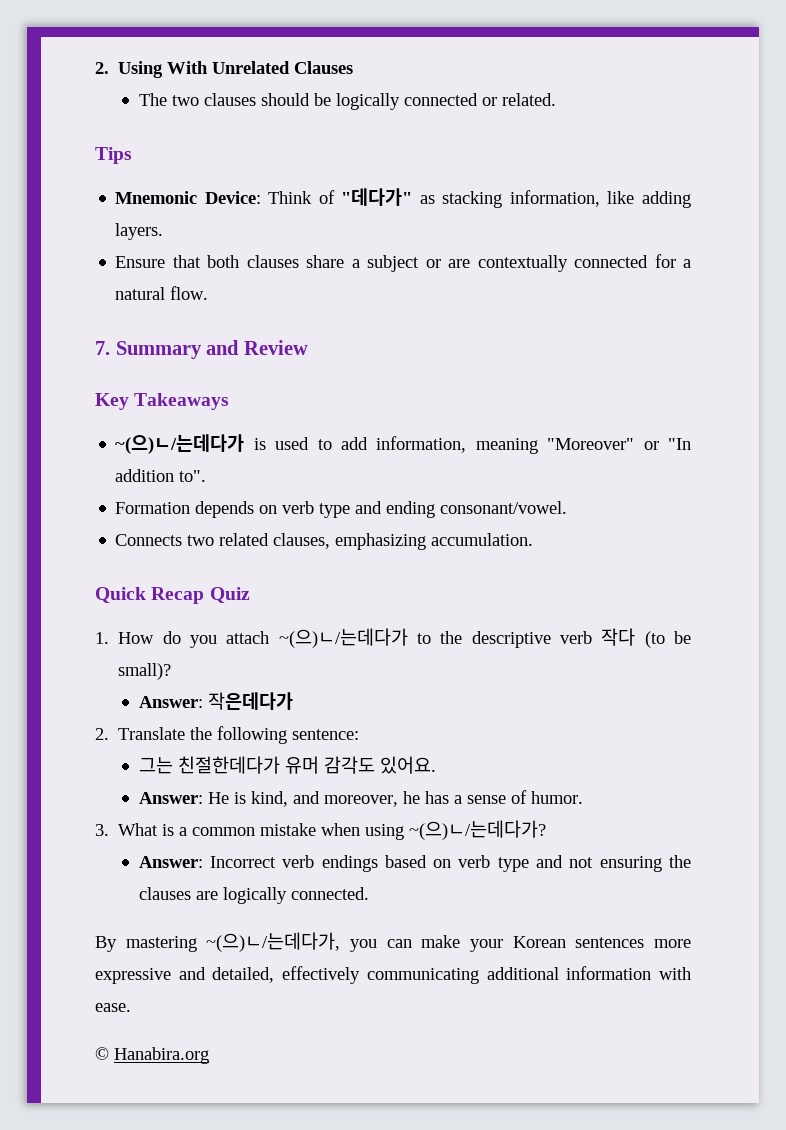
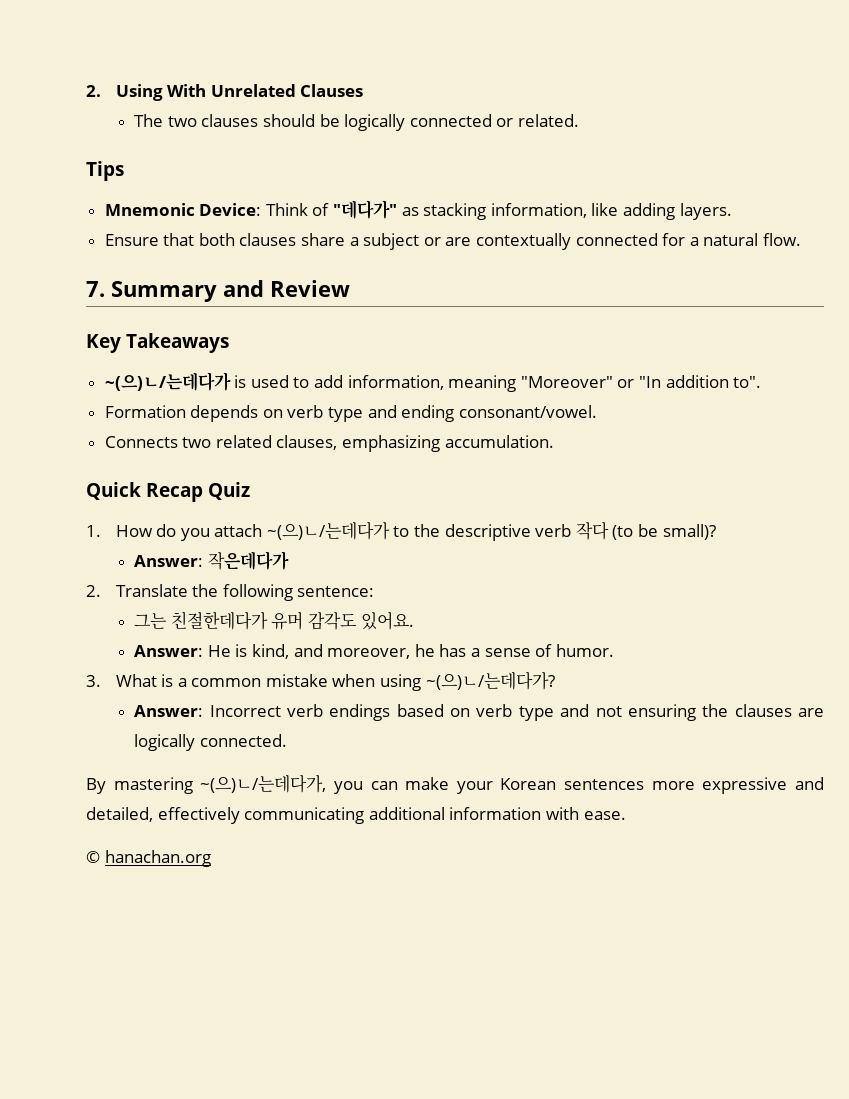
- © Hanabira.org
+ © hanachan.org

